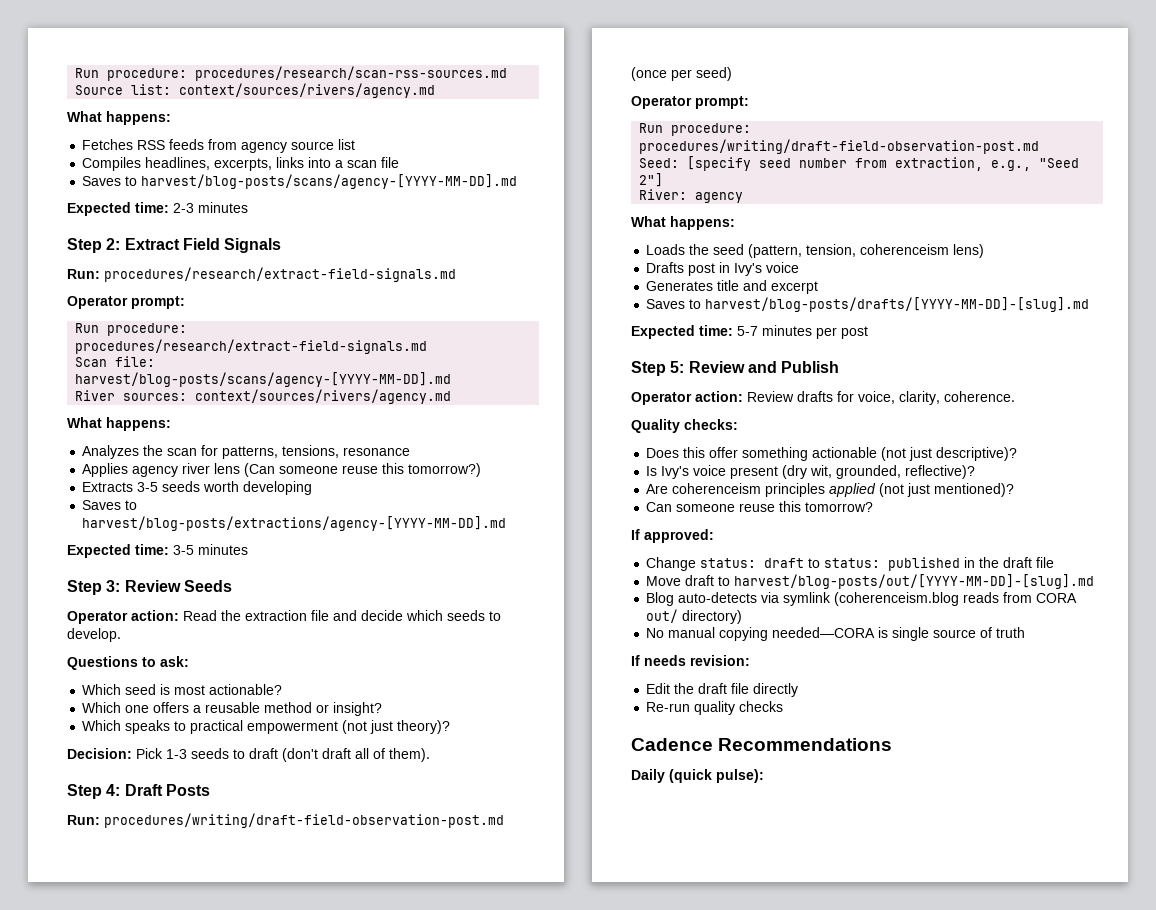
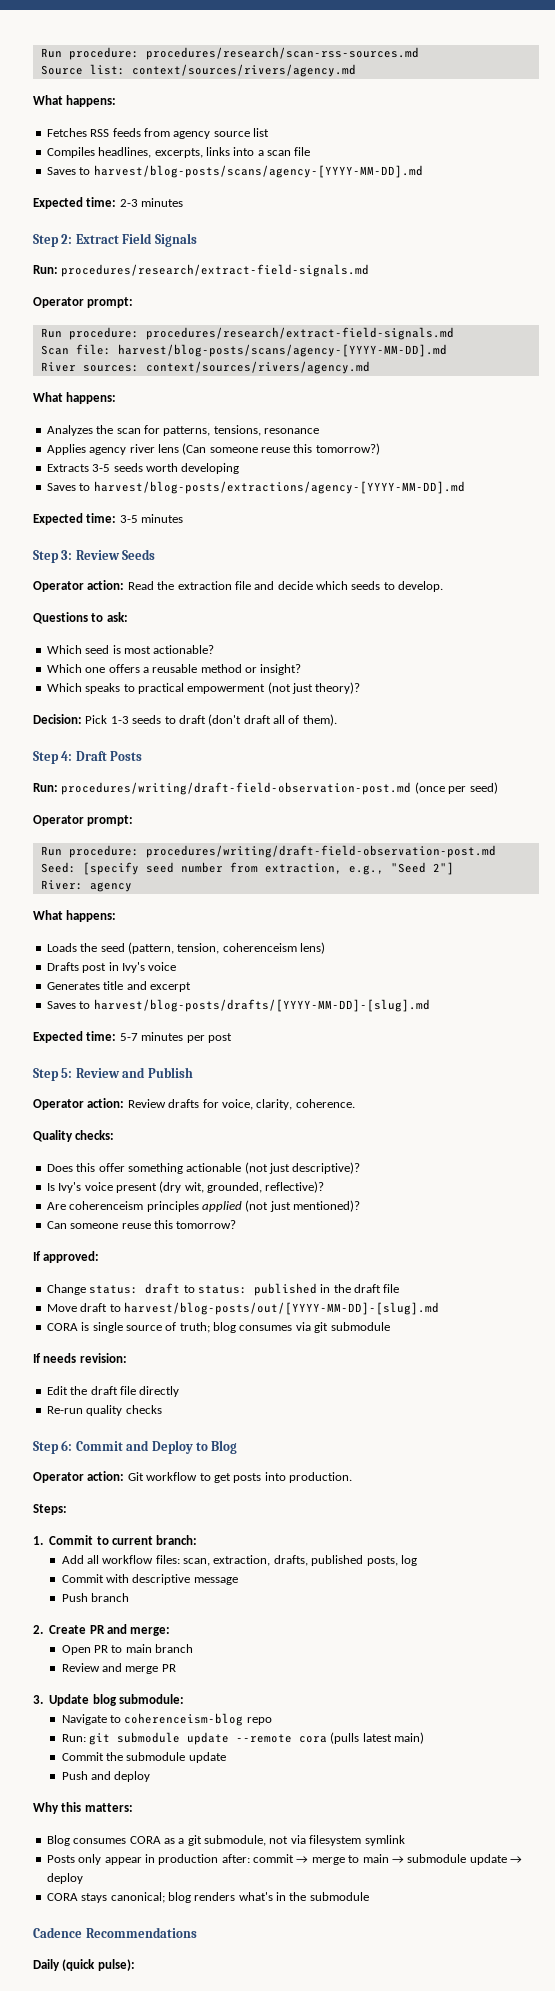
- Blog auto-detects via symlink (coherenceism.blog reads from CORA out/ directory)
- No manual copying needed—CORA is single source of truth
+ CORA is single source of truth; blog consumes via git submodule
+ Step 6: Commit and Deploy to Blog
+ Operator action: Git workflow to get posts into production.
+ Steps:
+ 1. Commit to current branch:
+ Add all workflow files: scan, extraction, drafts, published posts, log
+ Commit with descriptive message
+ Push branch
+ 2. Create PR and merge:
+ Open PR to main branch
+ Review and merge PR
+ 3. Update blog submodule:
+ Navigate to coherenceism-blog repo
+ Run: git submodule update --remote cora (pulls latest main)
+ Commit the submodule update
+ Push and deploy
+ Why this matters:
+ Blog consumes CORA as a git submodule, not via filesystem symlink
+ Posts only appear in production after: commit → merge to main → submodule update → deploy
+ CORA stays canonical; blog renders what's in the submodule

